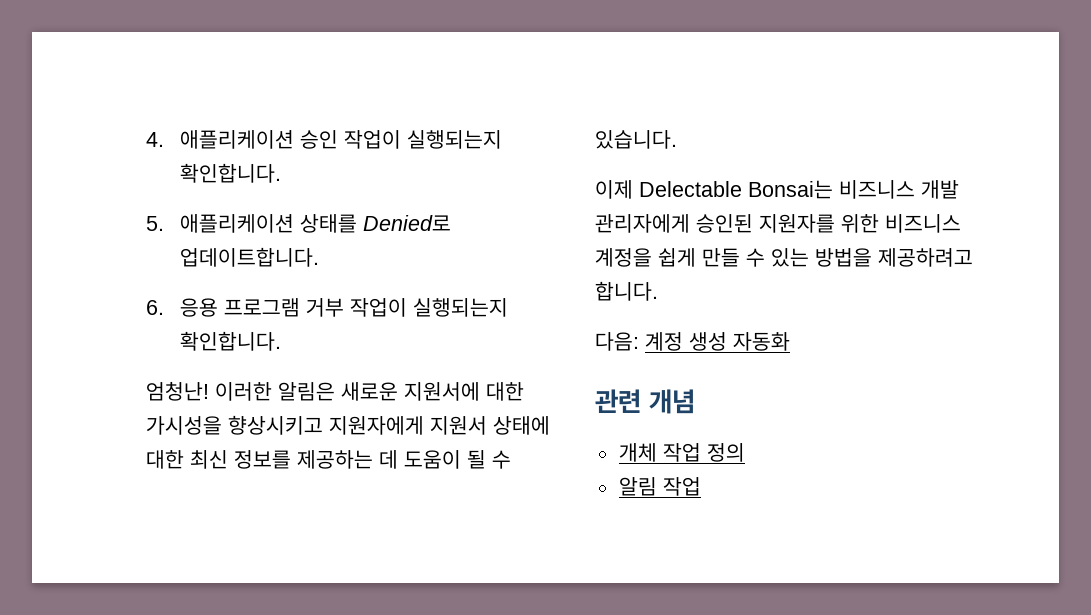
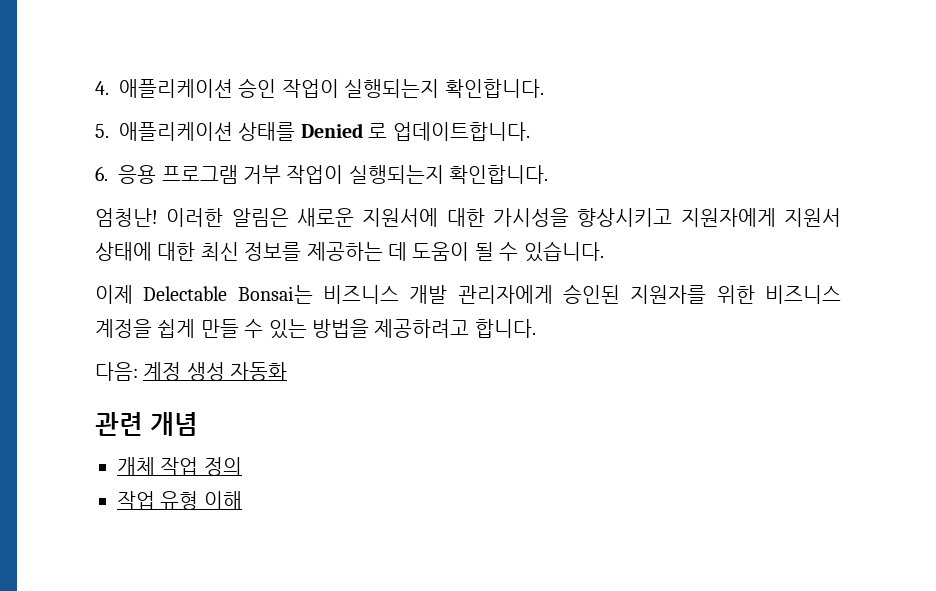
- 5. 애플리케이션 상태를 Denied로 업데이트합니다.
+ 5. 애플리케이션 상태를 Denied 로 업데이트합니다.
- 알림 작업
+ 작업 유형 이해

